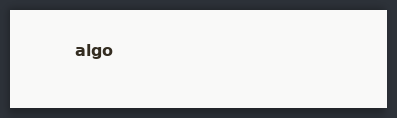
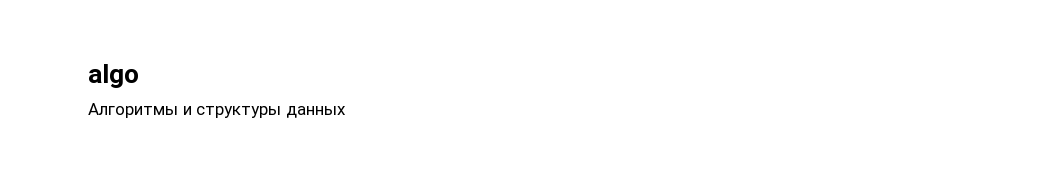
+ Алгоритмы и структуры данных

